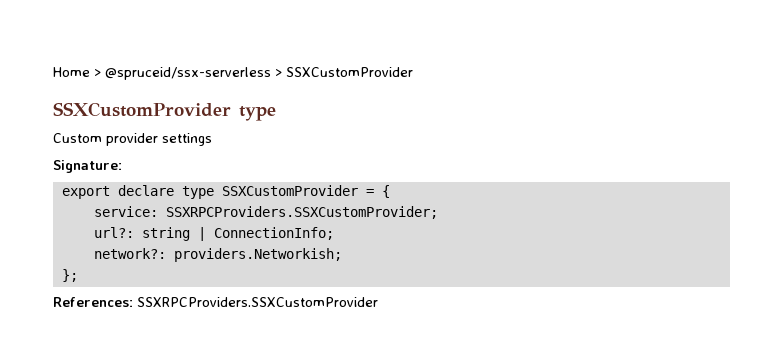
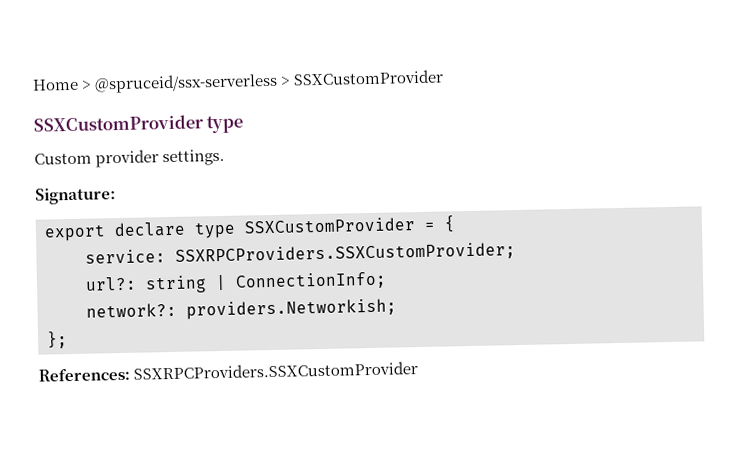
- Custom provider settings
+ Custom provider settings.

